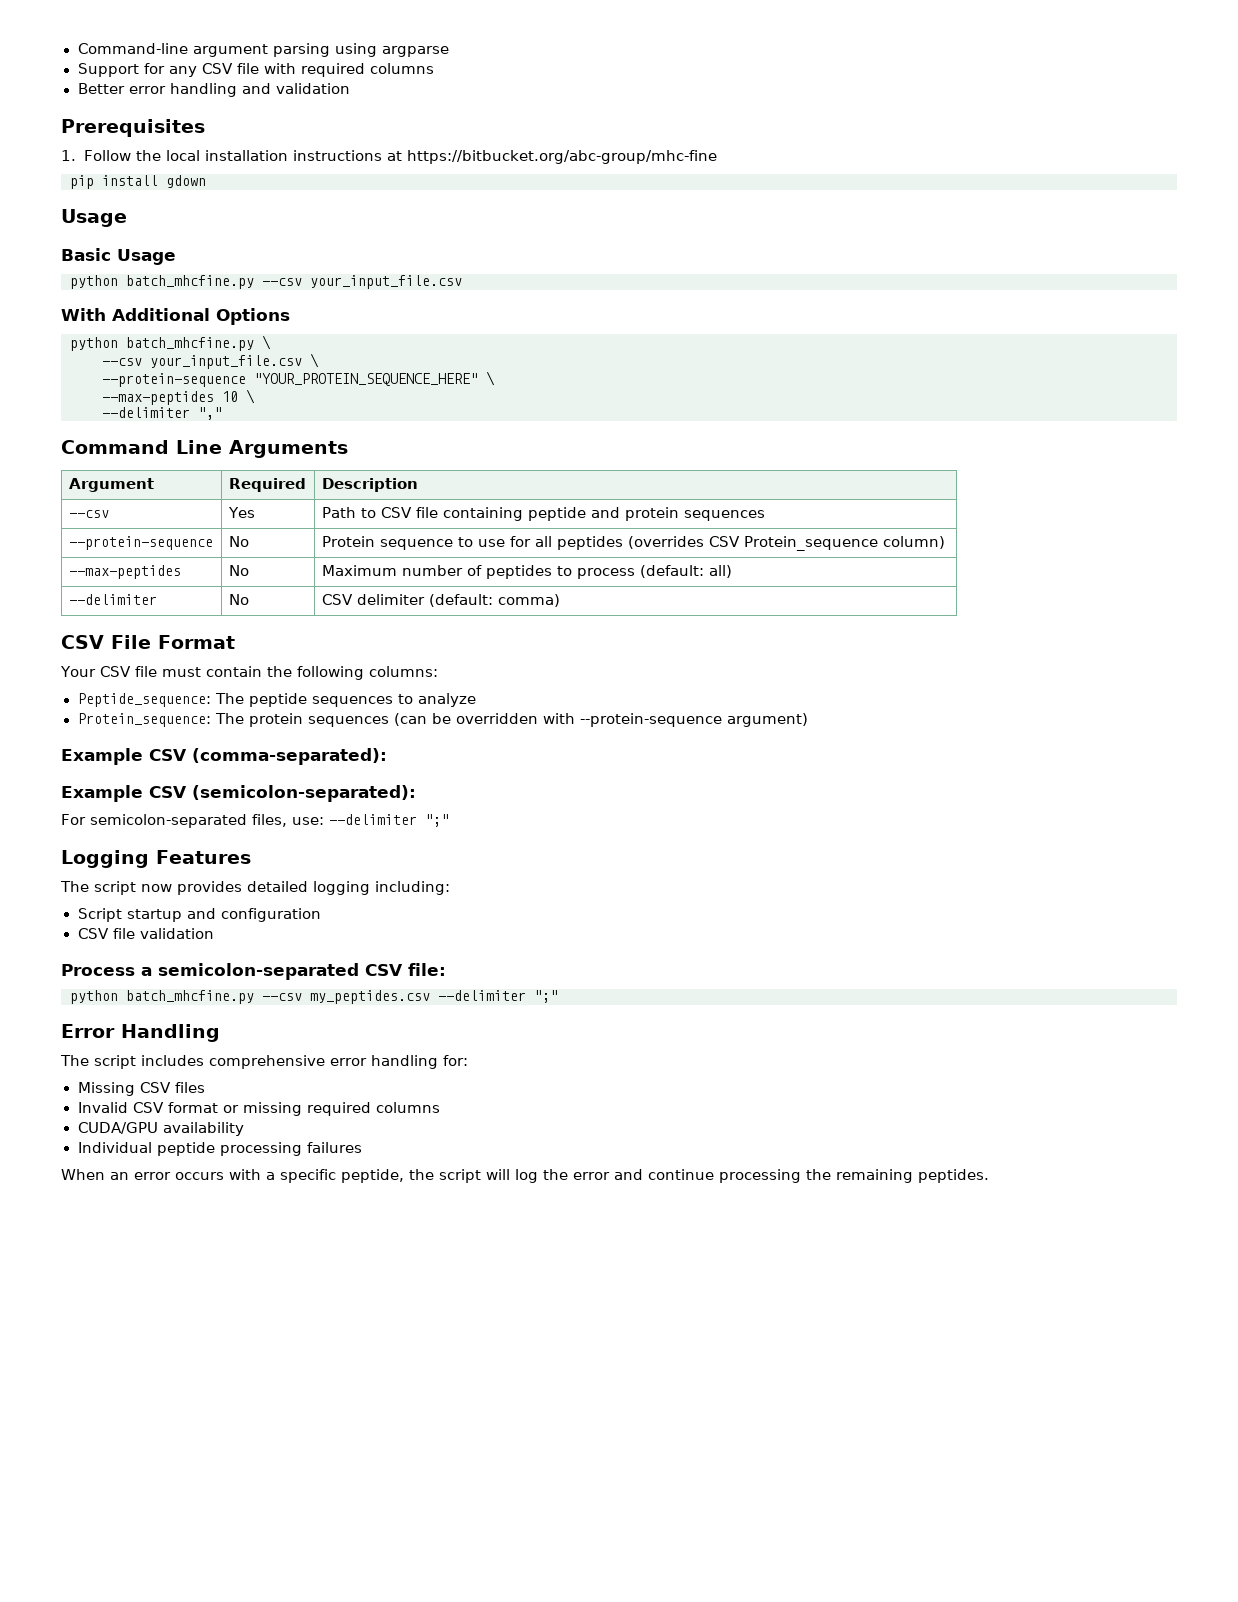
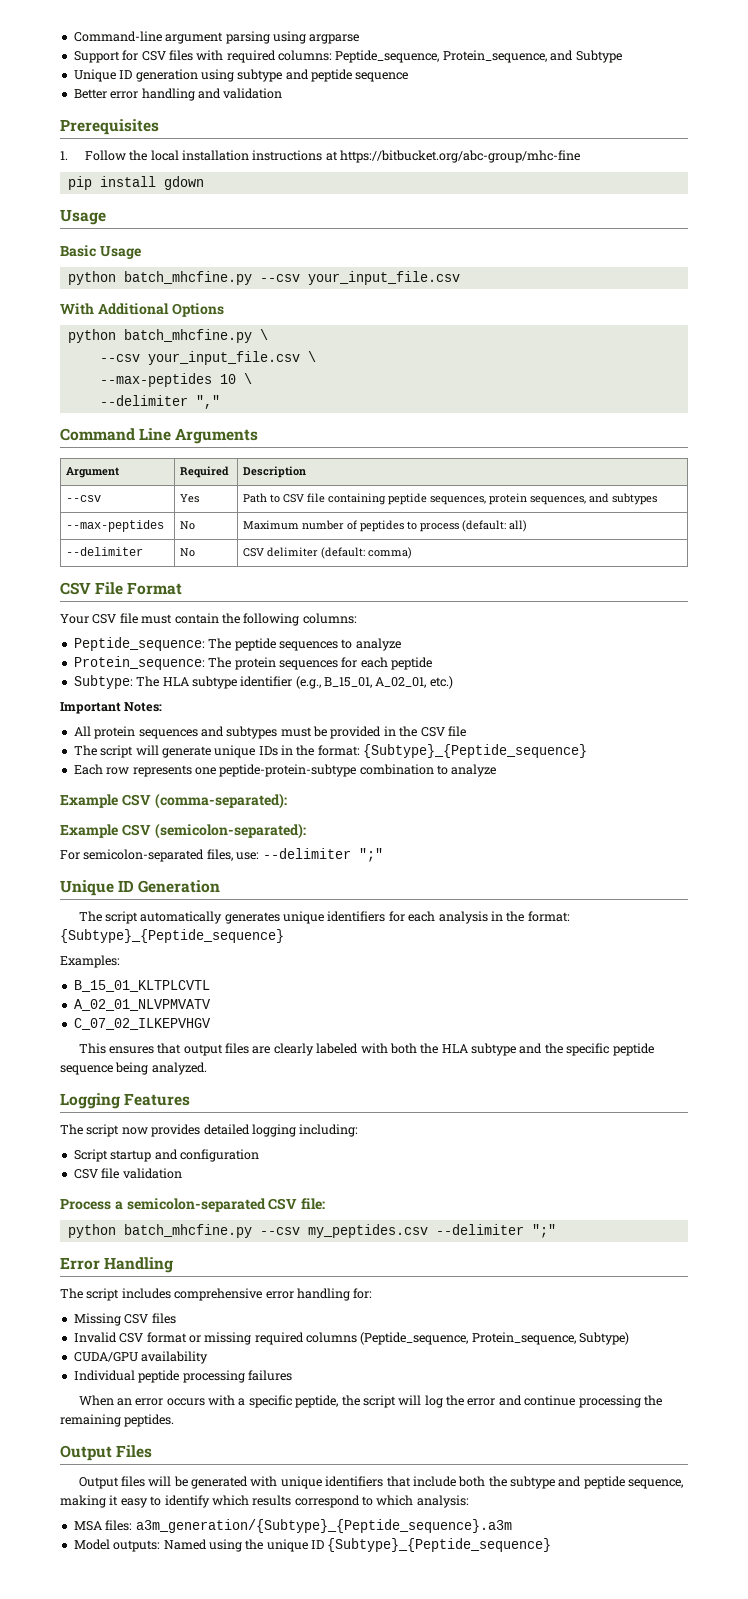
- Support for any CSV file with required columns
+ Support for CSV files with required columns: Peptide_sequence, Protein_sequence, and Subtype
+ Unique ID generation using subtype and peptide sequence
- --protein-sequence "YOUR_PROTEIN_SEQUENCE_HERE" \
- --csv | Yes | Path to CSV file containing peptide and protein sequences
- --protein-sequence | No | Protein sequence to use for all peptides (overrides CSV Protein_sequence column)
+ --csv | Yes | Path to CSV file containing peptide sequences, protein sequences, and subtypes
- Protein_sequence: The protein sequences (can be overridden with --protein-sequence argument)
+ Protein_sequence: The protein sequences for each peptide
+ Subtype: The HLA subtype identifier (e.g., B_15_01, A_02_01, etc.)
+ Important Notes:
+ All protein sequences and subtypes must be provided in the CSV file
+ The script will generate unique IDs in the format: {Subtype}_{Peptide_sequence}
+ Each row represents one peptide-protein-subtype combination to analyze
+ Unique ID Generation
+ The script automatically generates unique identifiers for each analysis in the format: {Subtype}_{Peptide_sequence}
+ Examples:
+ B_15_01_KLTPLCVTL
+ A_02_01_NLVPMVATV
+ C_07_02_ILKEPVHGV
+ This ensures that output files are clearly labeled with both the HLA subtype and the specific peptide sequence being analyzed.
- Invalid CSV format or missing required columns
+ Invalid CSV format or missing required columns (Peptide_sequence, Protein_sequence, Subtype)
+ Output Files
+ Output files will be generated with unique identifiers that include both the subtype and peptide sequence, making it easy to identify which results correspond to which analysis:
+ MSA files: a3m_generation/{Subtype}_{Peptide_sequence}.a3m
+ Model outputs: Named using the unique ID {Subtype}_{Peptide_sequence}

